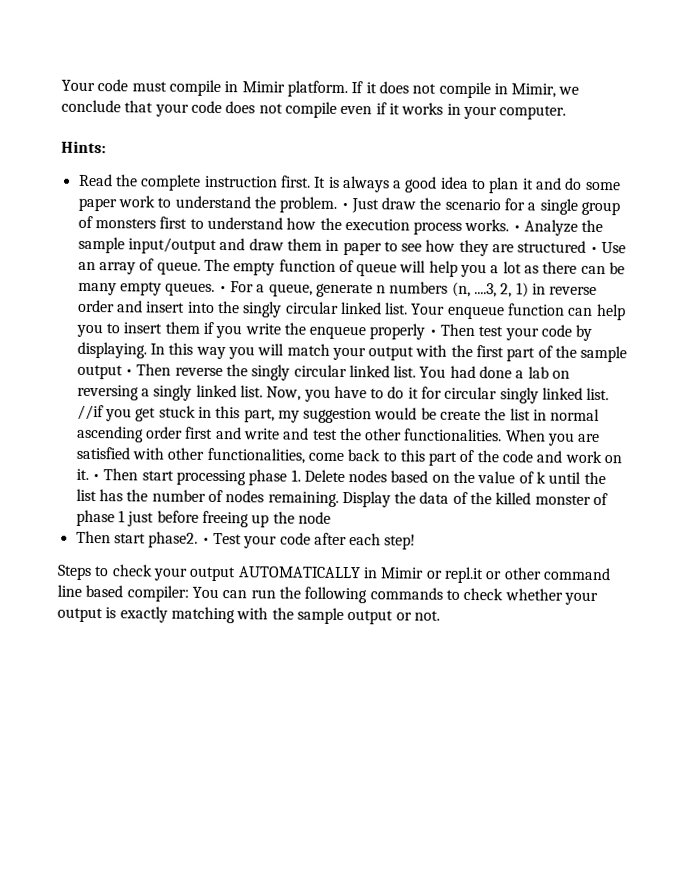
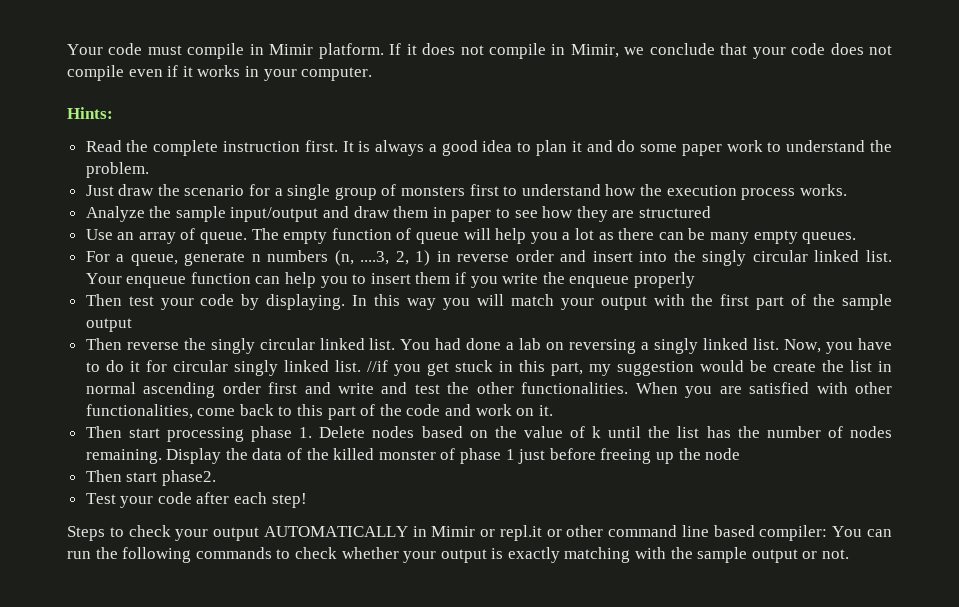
- It is always a good idea to plan it and do some paper work to understand the problem. • Just draw the scenario for a single group of monsters first to understand how the execution process works. • Analyze the sample input/output and draw them in paper to see how they are structured • Use an array of queue.
+ It is always a good idea to plan it and do some paper work to understand the problem.
+ Just draw the scenario for a single group of monsters first to understand how the execution process works.
+ Analyze the sample input/output and draw them in paper to see how they are structured
+ Use an array of queue.
- The empty function of queue will help you a lot as there can be many empty queues. • For a queue, generate n numbers (n, ....3, 2, 1) in reverse order and insert into the singly circular linked list.
+ The empty function of queue will help you a lot as there can be many empty queues.
+ For a queue, generate n numbers (n, ....3, 2, 1) in reverse order and insert into the singly circular linked list.
- Your enqueue function can help you to insert them if you write the enqueue properly • Then test your code by displaying.
+ Your enqueue function can help you to insert them if you write the enqueue properly
+ Then test your code by displaying.
- In this way you will match your output with the first part of the sample output • Then reverse the singly circular linked list.
+ In this way you will match your output with the first part of the sample output
+ Then reverse the singly circular linked list.
- When you are satisfied with other functionalities, come back to this part of the code and work on it. • Then start processing phase 1. Delete nodes based on the value of k until the list has the number of nodes remaining.
+ When you are satisfied with other functionalities, come back to this part of the code and work on it.
+ Then start processing phase 1. Delete nodes based on the value of k until the list has the number of nodes remaining.
- Then start phase2. • Test your code after each step!
+ Then start phase2.
+ Test your code after each step!

